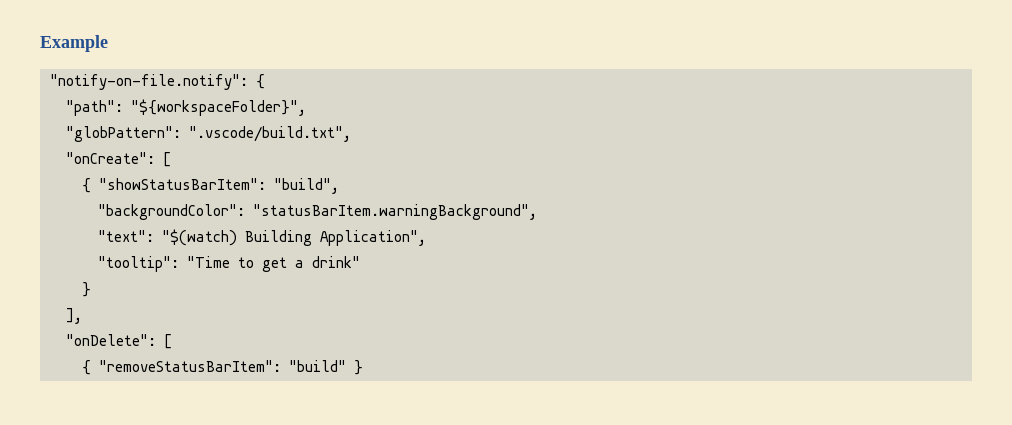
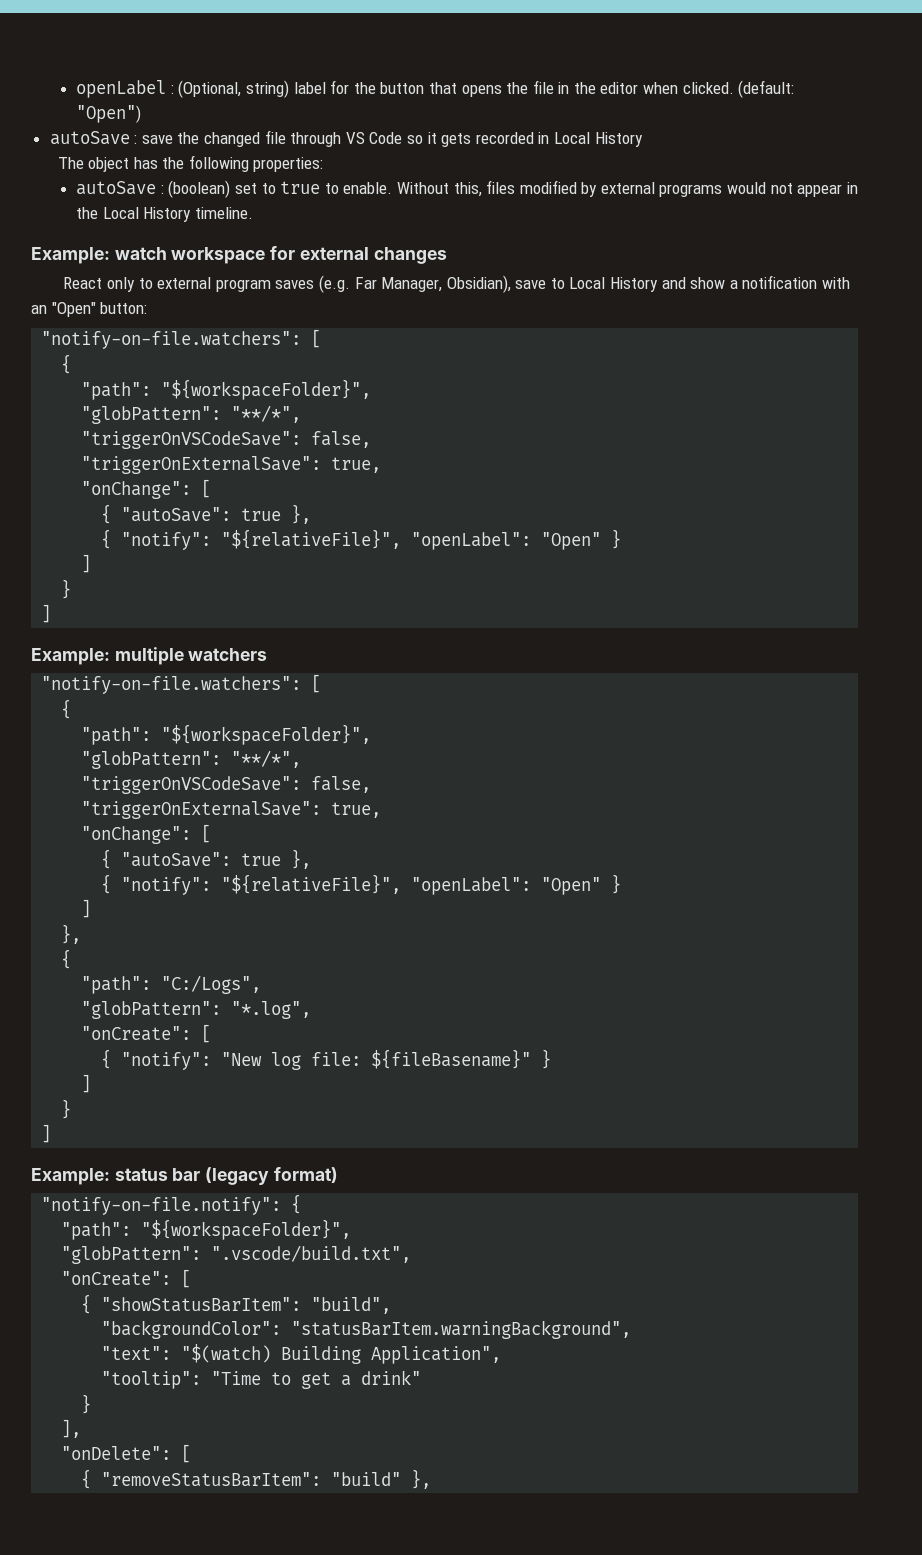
- Example
+ openLabel : (Optional, string) label for the button that opens the file in the editor when clicked. (default: "Open")
+ autoSave : save the changed file through VS Code so it gets recorded in Local History
+ The object has the following properties:
+ autoSave : (boolean) set to true to enable. Without this, files modified by external programs would not appear in the Local History timeline.
+ Example: watch workspace for external changes
+ React only to external program saves (e.g. Far Manager, Obsidian), save to Local History and show a notification with an "Open" button:
+ "notify-on-file.watchers": [
+ {
+ "path": "${workspaceFolder}",
+ "globPattern": "**/*",
+ "triggerOnVSCodeSave": false,
+ "triggerOnExternalSave": true,
+ "onChange": [
+ { "autoSave": true },
+ { "notify": "${relativeFile}", "openLabel": "Open" }
+ ]
+ }
+ ]
+ Example: multiple watchers
+ "notify-on-file.watchers": [
+ {
+ "path": "${workspaceFolder}",
+ "globPattern": "**/*",
+ "triggerOnVSCodeSave": false,
+ "triggerOnExternalSave": true,
+ "onChange": [
+ { "autoSave": true },
+ { "notify": "${relativeFile}", "openLabel": "Open" }
+ ]
+ },
+ {
+ "path": "C:/Logs",
+ "globPattern": "*.log",
+ "onCreate": [
+ { "notify": "New log file: ${fileBasename}" }
+ ]
+ }
+ ]
+ Example: status bar (legacy format)
- { "removeStatusBarItem": "build" }
+ { "removeStatusBarItem": "build" },

